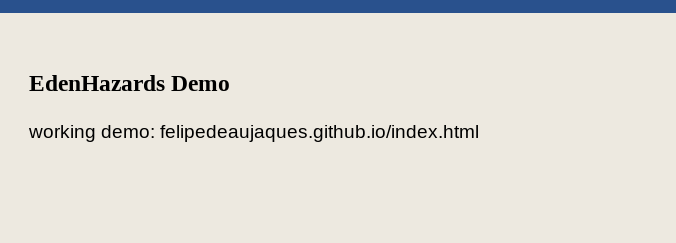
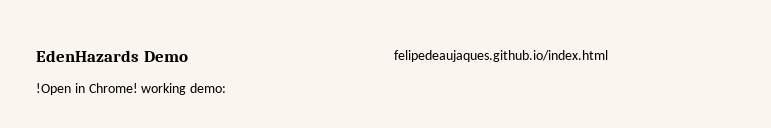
- working demo: felipedeaujaques.github.io/index.html
+ !Open in Chrome! working demo: felipedeaujaques.github.io/index.html

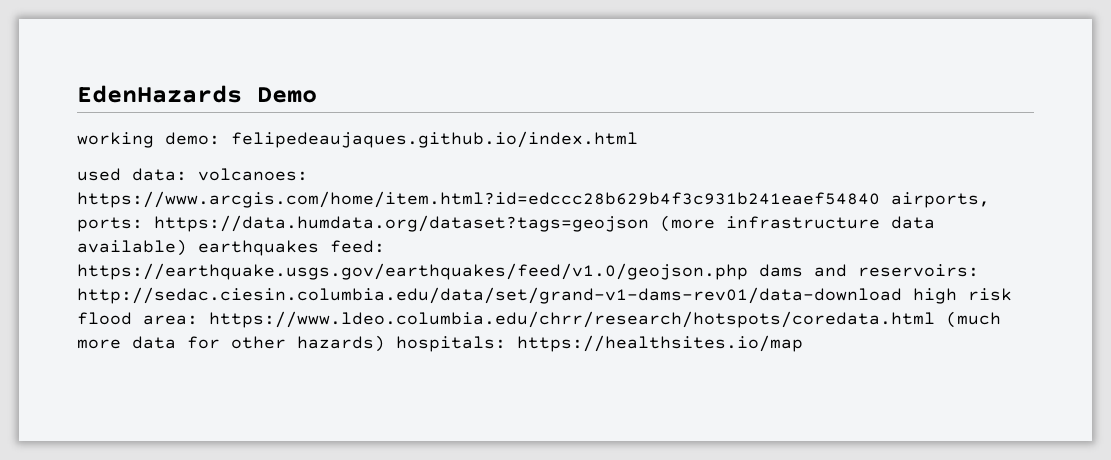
- !Open in Chrome! working demo: felipedeaujaques.github.io/index.html
+ working demo: felipedeaujaques.github.io/index.html
+ used data: volcanoes: https://www.arcgis.com/home/item.html?id=edccc28b629b4f3c931b241eaef54840 airports, ports: https://data.humdata.org/dataset?tags=geojson (more infrastructure data available) earthquakes feed: https://earthquake.usgs.gov/earthquakes/feed/v1.0/geojson.php dams and reservoirs: http://sedac.ciesin.columbia.edu/data/set/grand-v1-dams-rev01/data-download high risk flood area: https://www.ldeo.columbia.edu/chrr/research/hotspots/coredata.html (much more data for other hazards) hospitals: https://healthsites.io/map

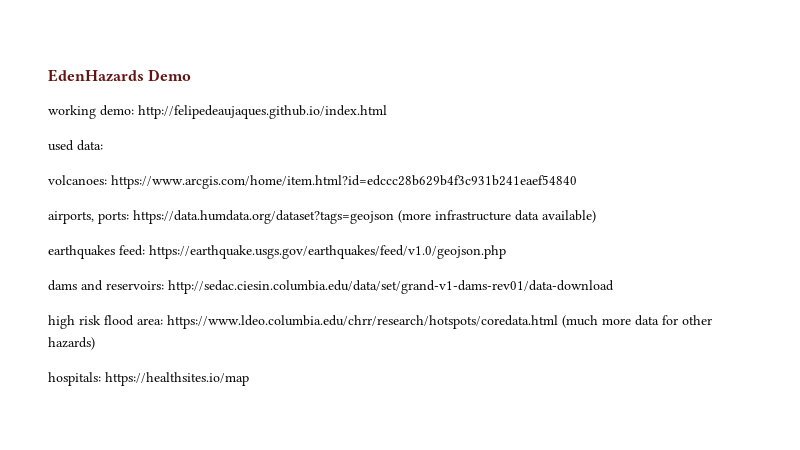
- working demo: felipedeaujaques.github.io/index.html
+ working demo: http://felipedeaujaques.github.io/index.html
- used data: volcanoes: https://www.arcgis.com/home/item.html?id=edccc28b629b4f3c931b241eaef54840 airports, ports: https://data.humdata.org/dataset?tags=geojson (more infrastructure data available) earthquakes feed: https://earthquake.usgs.gov/earthquakes/feed/v1.0/geojson.php dams and reservoirs: http://sedac.ciesin.columbia.edu/data/set/grand-v1-dams-rev01/data-download high risk flood area: https://www.ldeo.columbia.edu/chrr/research/hotspots/coredata.html (much more data for other hazards) hospitals: https://healthsites.io/map
+ used data:
+ volcanoes: https://www.arcgis.com/home/item.html?id=edccc28b629b4f3c931b241eaef54840
+ airports, ports: https://data.humdata.org/dataset?tags=geojson (more infrastructure data available)
+ earthquakes feed: https://earthquake.usgs.gov/earthquakes/feed/v1.0/geojson.php
+ dams and reservoirs: http://sedac.ciesin.columbia.edu/data/set/grand-v1-dams-rev01/data-download
+ high risk flood area: https://www.ldeo.columbia.edu/chrr/research/hotspots/coredata.html (much more data for other hazards)
+ hospitals: https://healthsites.io/map

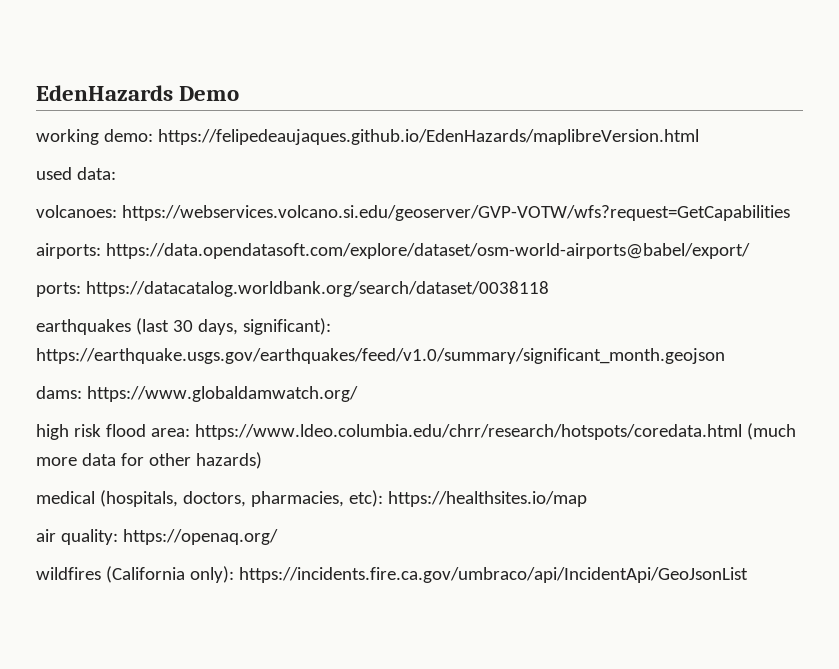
- working demo: http://felipedeaujaques.github.io/index.html
+ working demo: https://felipedeaujaques.github.io/EdenHazards/maplibreVersion.html
- volcanoes: https://www.arcgis.com/home/item.html?id=edccc28b629b4f3c931b241eaef54840
- airports, ports: https://data.humdata.org/dataset?tags=geojson (more infrastructure data available)
- earthquakes feed: https://earthquake.usgs.gov/earthquakes/feed/v1.0/geojson.php
- dams and reservoirs: http://sedac.ciesin.columbia.edu/data/set/grand-v1-dams-rev01/data-download
+ volcanoes: https://webservices.volcano.si.edu/geoserver/GVP-VOTW/wfs?request=GetCapabilities
+ airports: https://data.opendatasoft.com/explore/dataset/osm-world-airports@babel/export/
+ ports: https://datacatalog.worldbank.org/search/dataset/0038118
+ earthquakes (last 30 days, significant): https://earthquake.usgs.gov/earthquakes/feed/v1.0/summary/significant_month.geojson
+ dams: https://www.globaldamwatch.org/
- hospitals: https://healthsites.io/map
+ medical (hospitals, doctors, pharmacies, etc): https://healthsites.io/map
+ air quality: https://openaq.org/
+ wildfires (California only): https://incidents.fire.ca.gov/umbraco/api/IncidentApi/GeoJsonList

